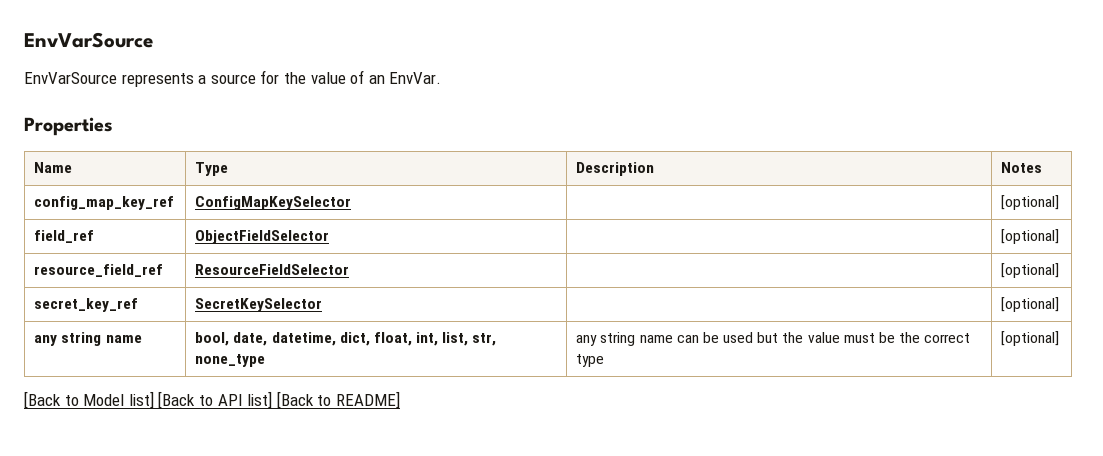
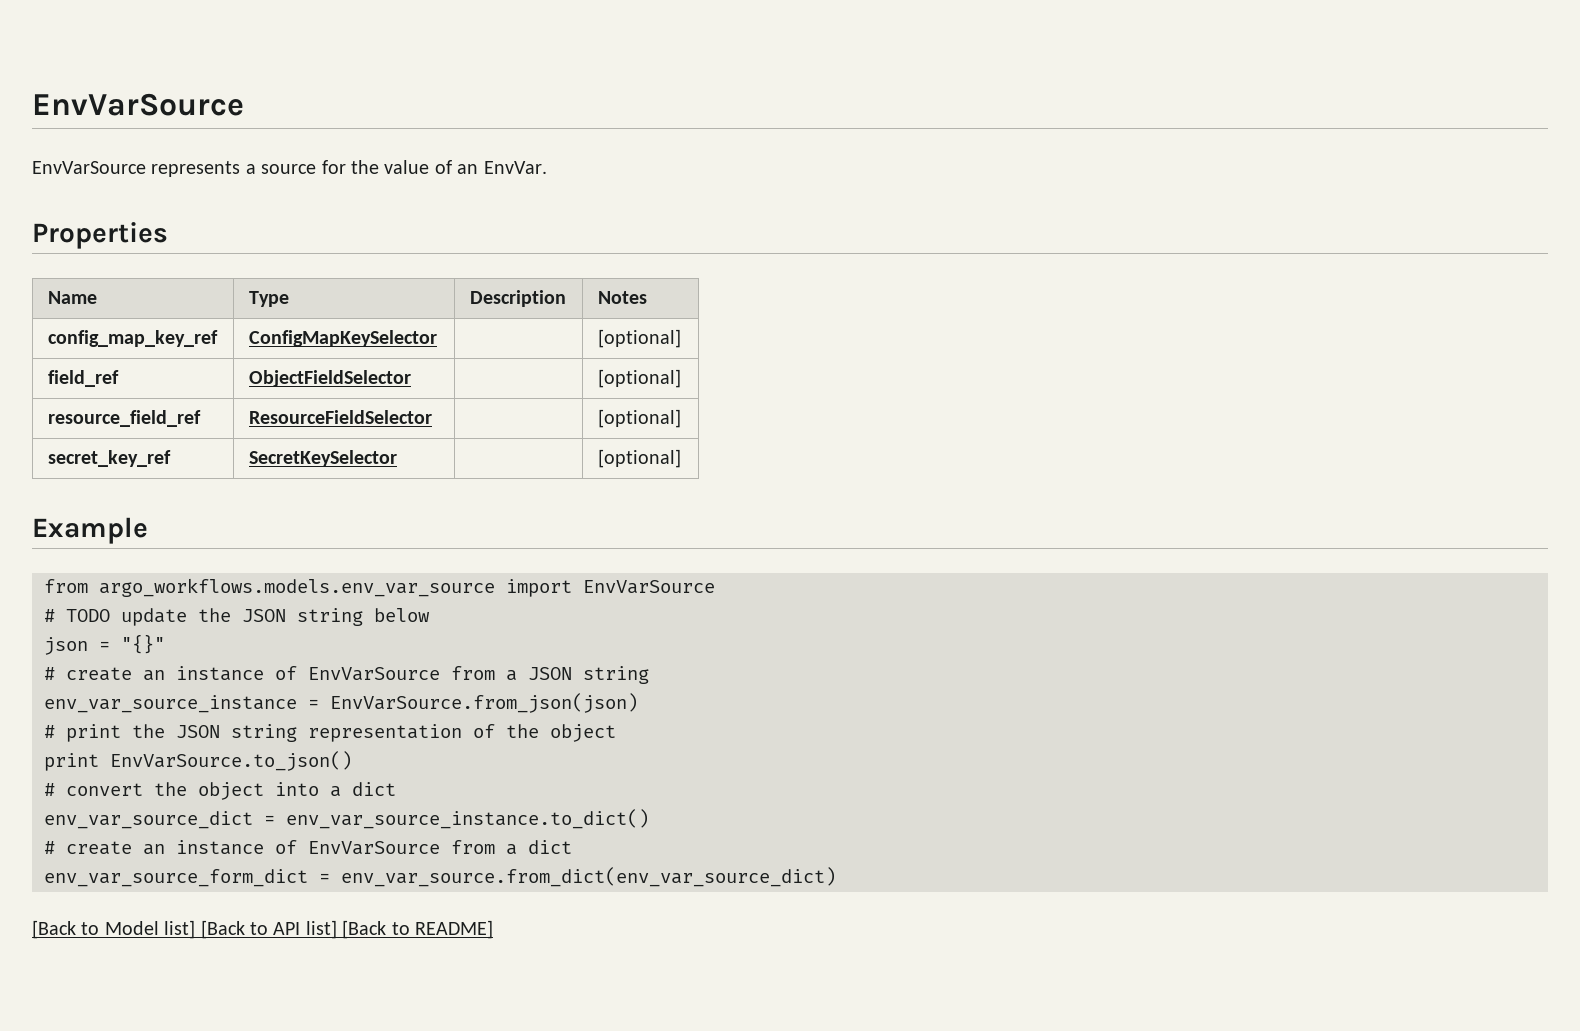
- any string name | bool, date, datetime, dict, float, int, list, str, none_type | any string name can be used but the value must be the correct type | [optional]
+ Example
+ from argo_workflows.models.env_var_source import EnvVarSource
+ # TODO update the JSON string below
+ json = "{}"
+ # create an instance of EnvVarSource from a JSON string
+ env_var_source_instance = EnvVarSource.from_json(json)
+ # print the JSON string representation of the object
+ print EnvVarSource.to_json()
+ # convert the object into a dict
+ env_var_source_dict = env_var_source_instance.to_dict()
+ # create an instance of EnvVarSource from a dict
+ env_var_source_form_dict = env_var_source.from_dict(env_var_source_dict)

